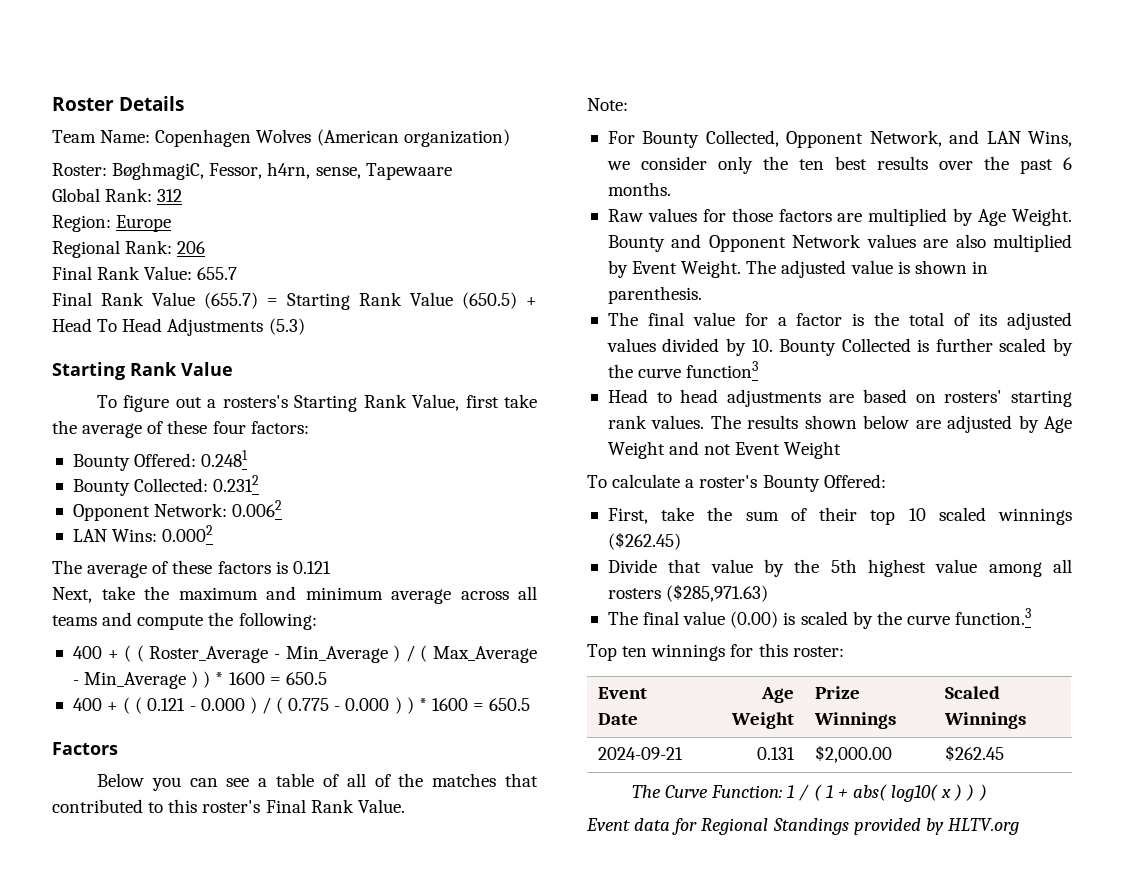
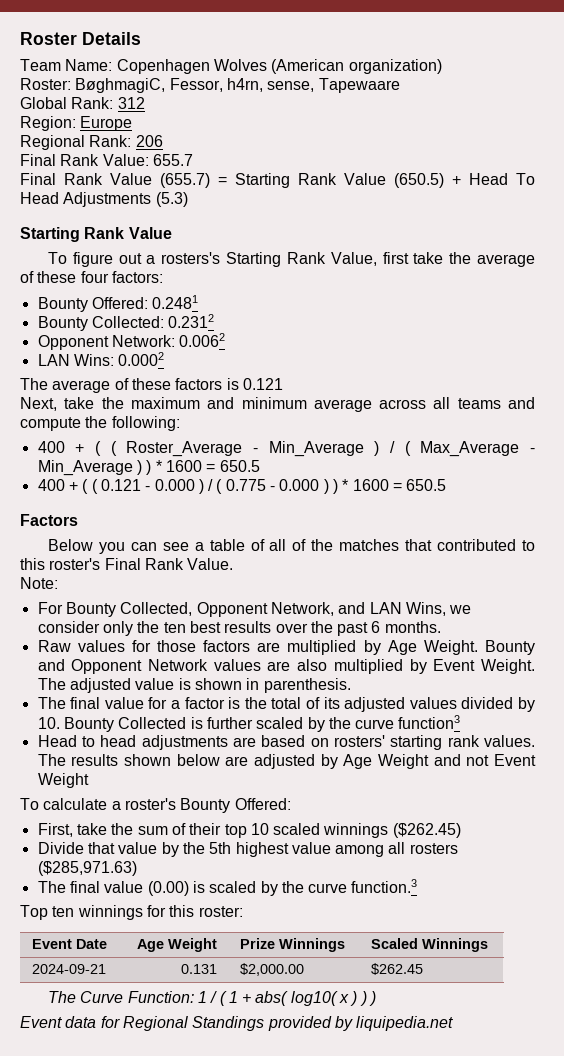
- Event data for Regional Standings provided by HLTV.org
+ Event data for Regional Standings provided by liquipedia.net

